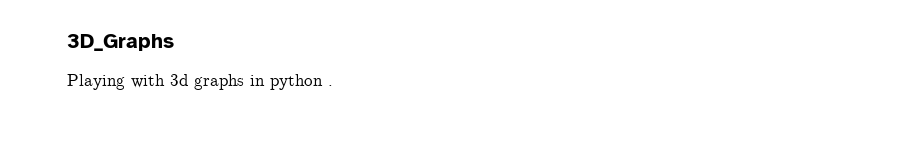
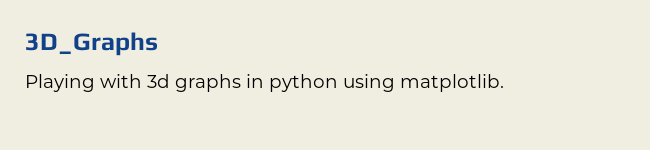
- Playing with 3d graphs in python .
+ Playing with 3d graphs in python using matplotlib.

